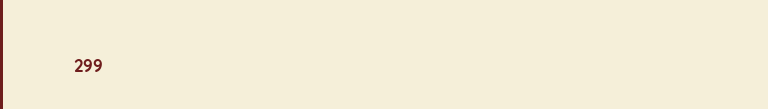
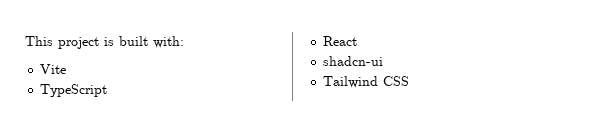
- 299
+ This project is built with:
+ Vite
+ TypeScript
+ React
+ shadcn-ui
+ Tailwind CSS

